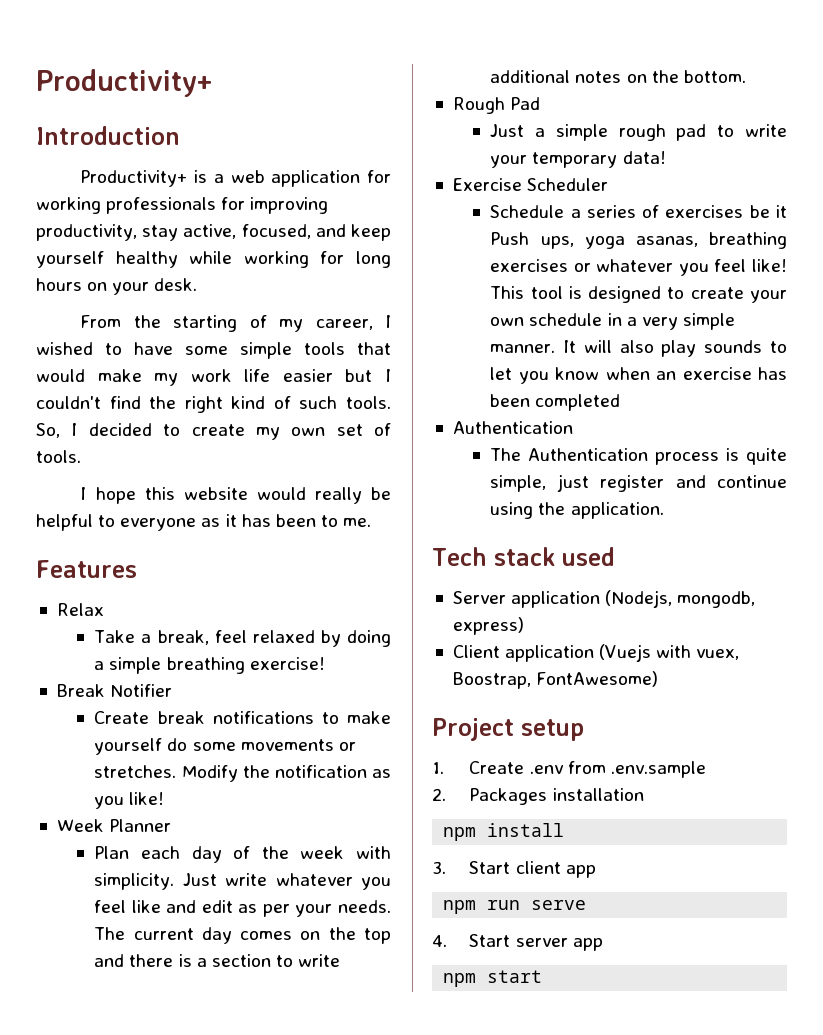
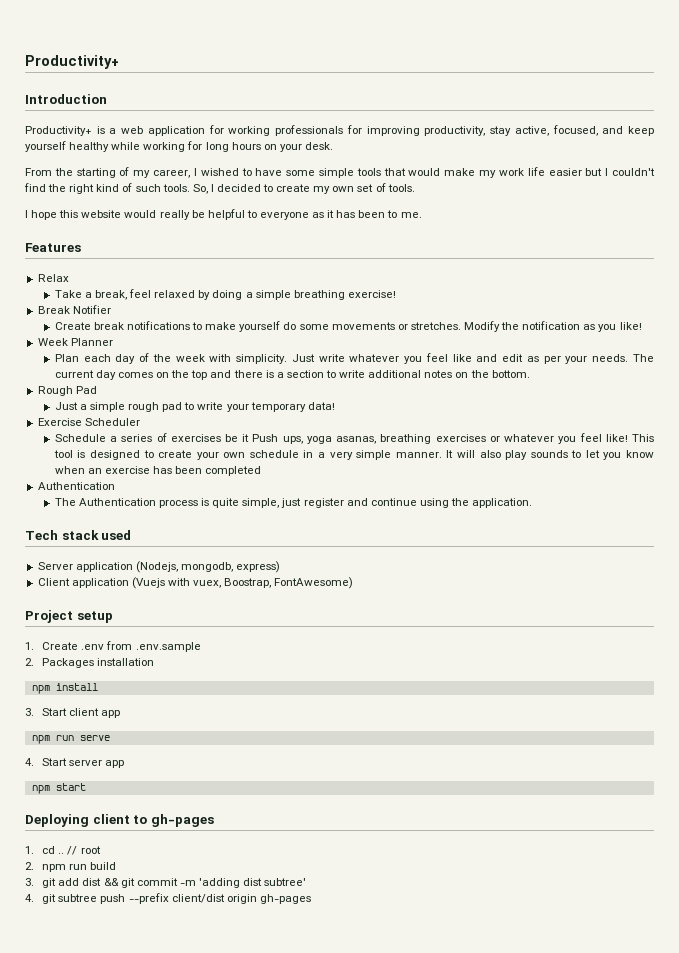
+ Deploying client to gh-pages
+ 1. cd .. // root
+ 2. npm run build
+ 3. git add dist && git commit -m 'adding dist subtree'
+ 4. git subtree push --prefix client/dist origin gh-pages

